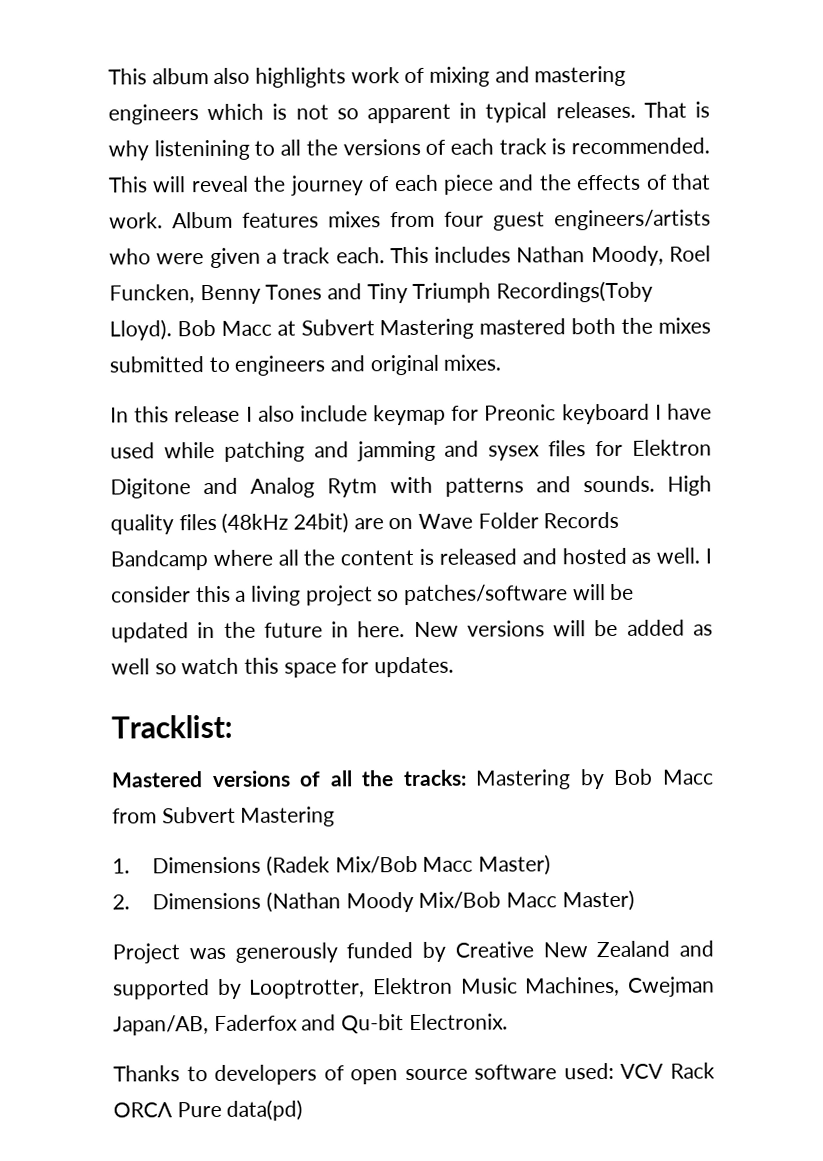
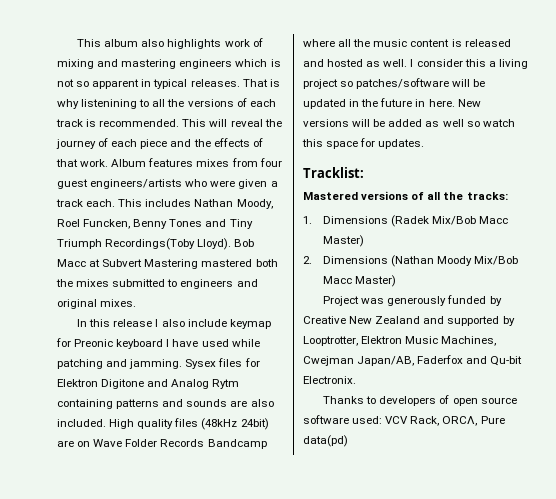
- In this release I also include keymap for Preonic keyboard I have used while patching and jamming and sysex files for Elektron Digitone and Analog Rytm with patterns and sounds.
+ In this release I also include keymap for Preonic keyboard I have used while patching and jamming. Sysex files for Elektron Digitone and Analog Rytm containing patterns and sounds are also included.
- High quality files (48kHz 24bit) are on Wave Folder Records Bandcamp where all the content is released and hosted as well.
+ High quality files (48kHz 24bit) are on Wave Folder Records Bandcamp where all the music content is released and hosted as well.
- Mastered versions of all the tracks: Mastering by Bob Macc from Subvert Mastering
+ Mastered versions of all the tracks:
- Thanks to developers of open source software used: VCV Rack ORCΛ Pure data(pd)
+ Thanks to developers of open source software used: VCV Rack, ORCΛ, Pure data(pd)

